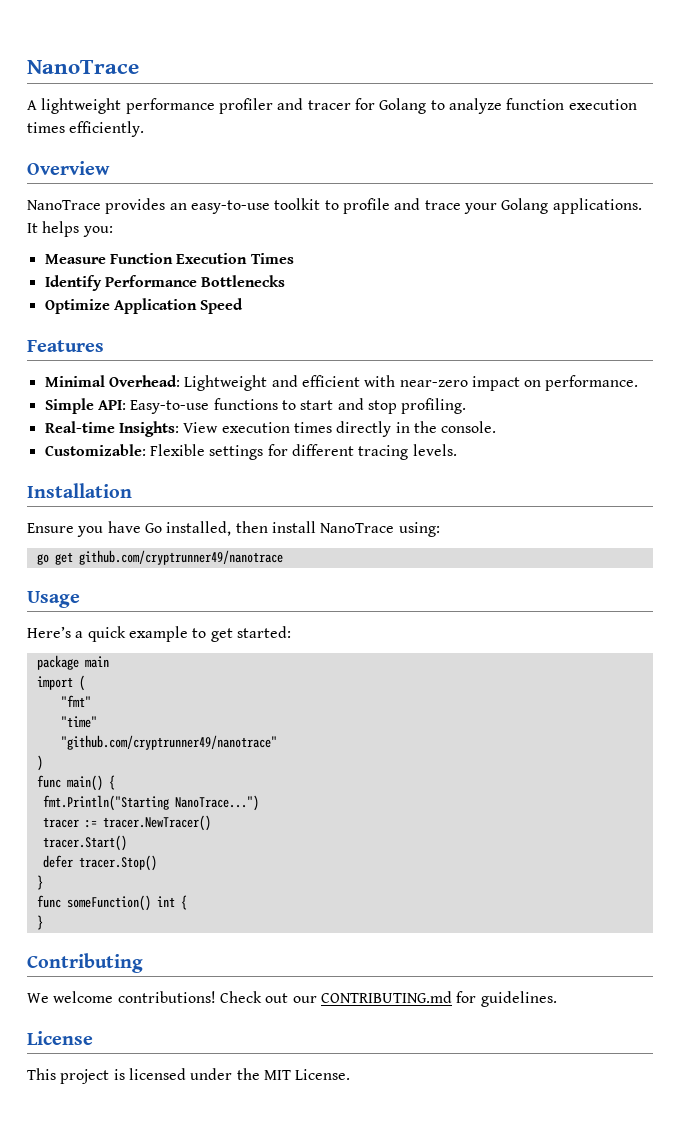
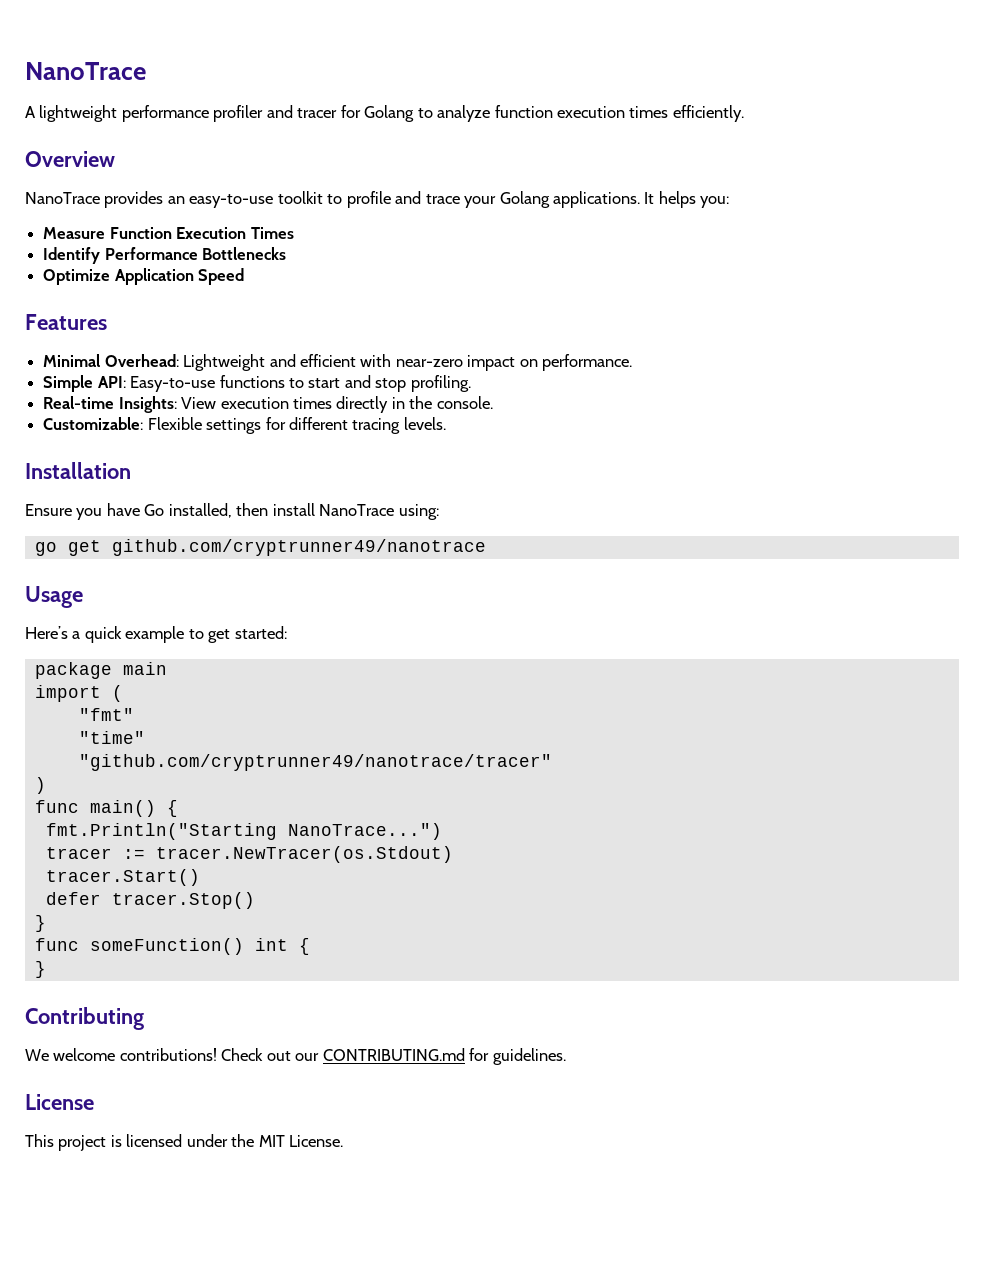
- "github.com/cryptrunner49/nanotrace"
+ "github.com/cryptrunner49/nanotrace/tracer"
- tracer := tracer.NewTracer()
+ tracer := tracer.NewTracer(os.Stdout)

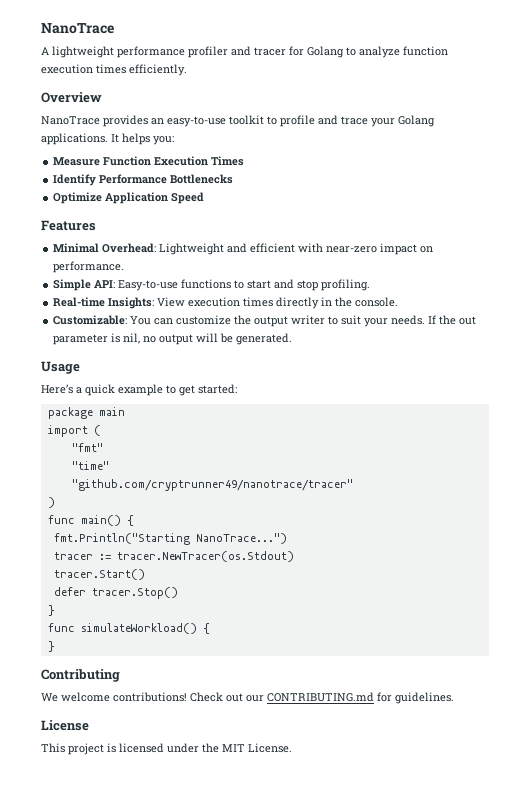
- Customizable: Flexible settings for different tracing levels.
- Installation
- Ensure you have Go installed, then install NanoTrace using:
- go get github.com/cryptrunner49/nanotrace
+ Customizable: You can customize the output writer to suit your needs. If the out parameter is nil, no output will be generated.
- func someFunction() int {
+ func simulateWorkload() {

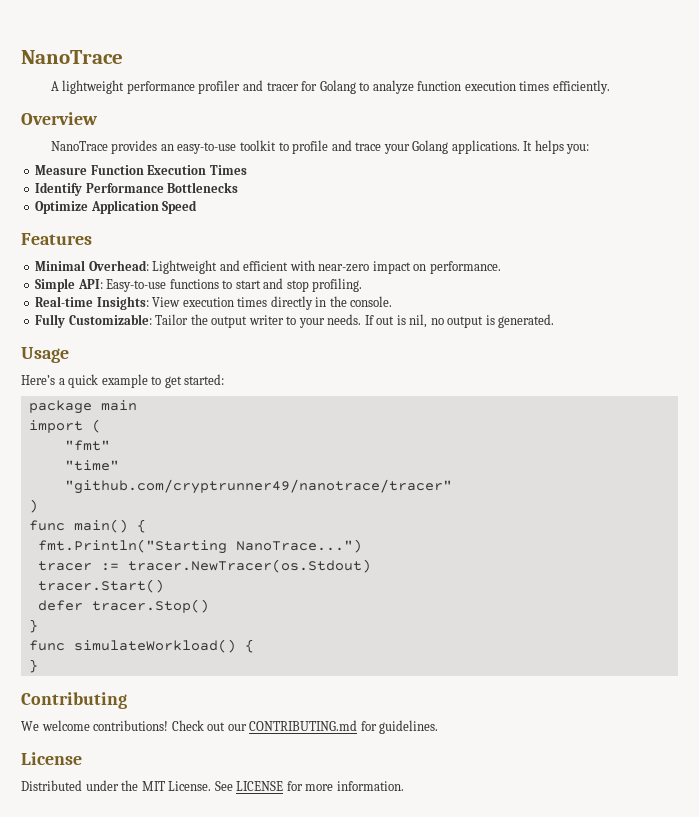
- Customizable: You can customize the output writer to suit your needs.
+ Fully Customizable: Tailor the output writer to your needs.
- If the out parameter is nil, no output will be generated.
+ If out is nil, no output is generated.
- This project is licensed under the MIT License.
+ Distributed under the MIT License. See LICENSE for more information.

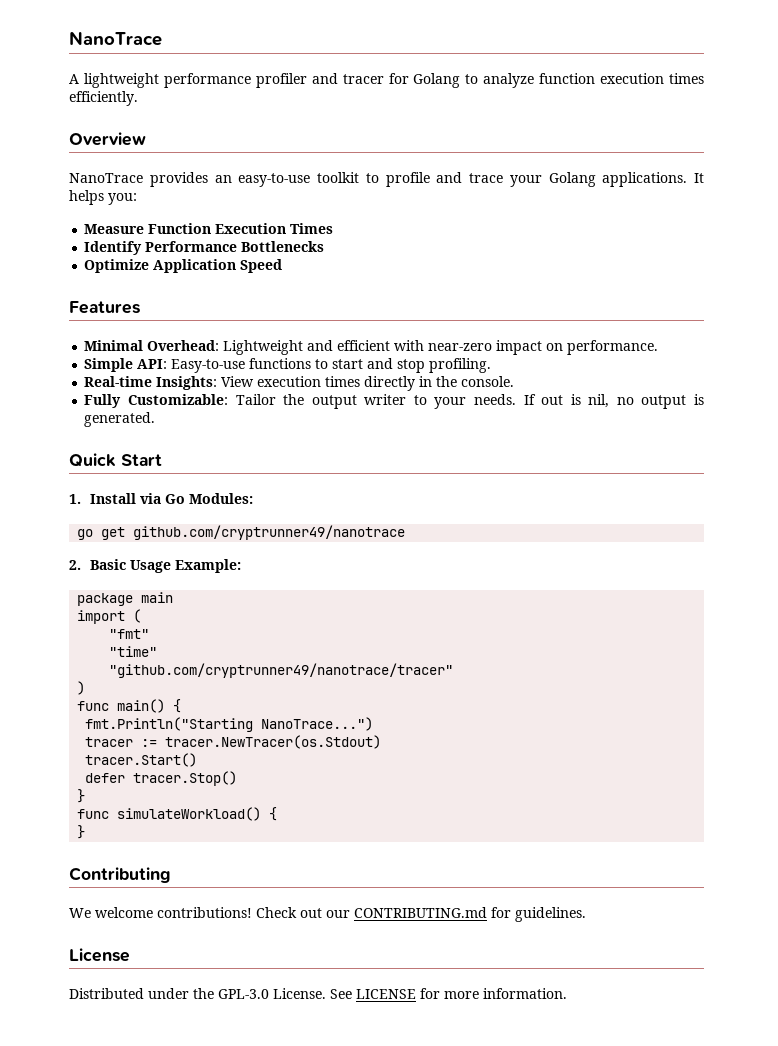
- Usage
- Here’s a quick example to get started:
+ Quick Start
+ 1. Install via Go Modules:
+ go get github.com/cryptrunner49/nanotrace
+ 2. Basic Usage Example:
- Distributed under the MIT License.
+ Distributed under the GPL-3.0 License.

